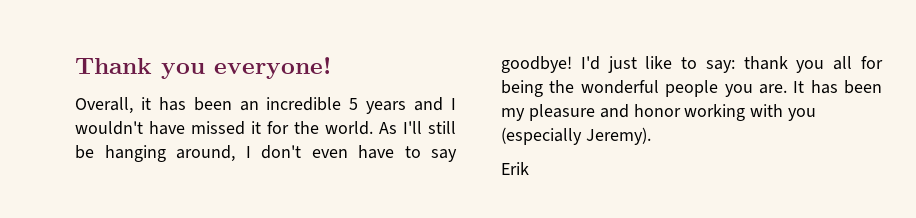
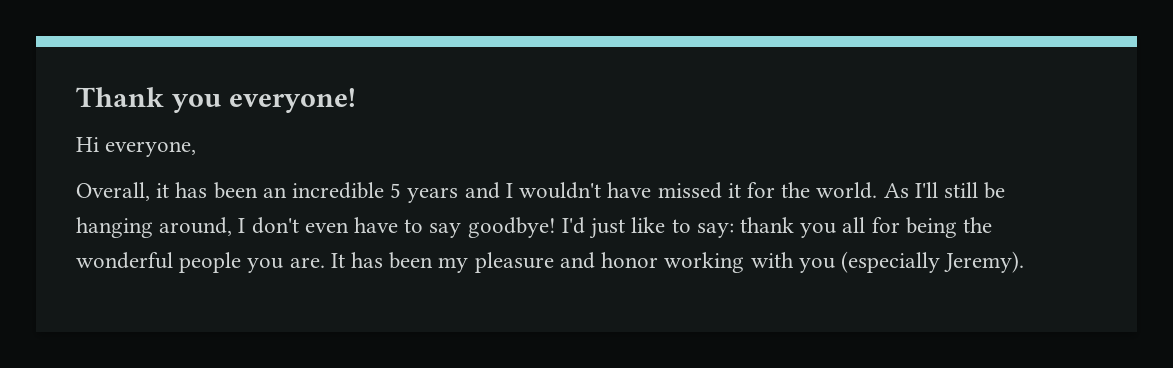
+ Hi everyone,
- Erik

